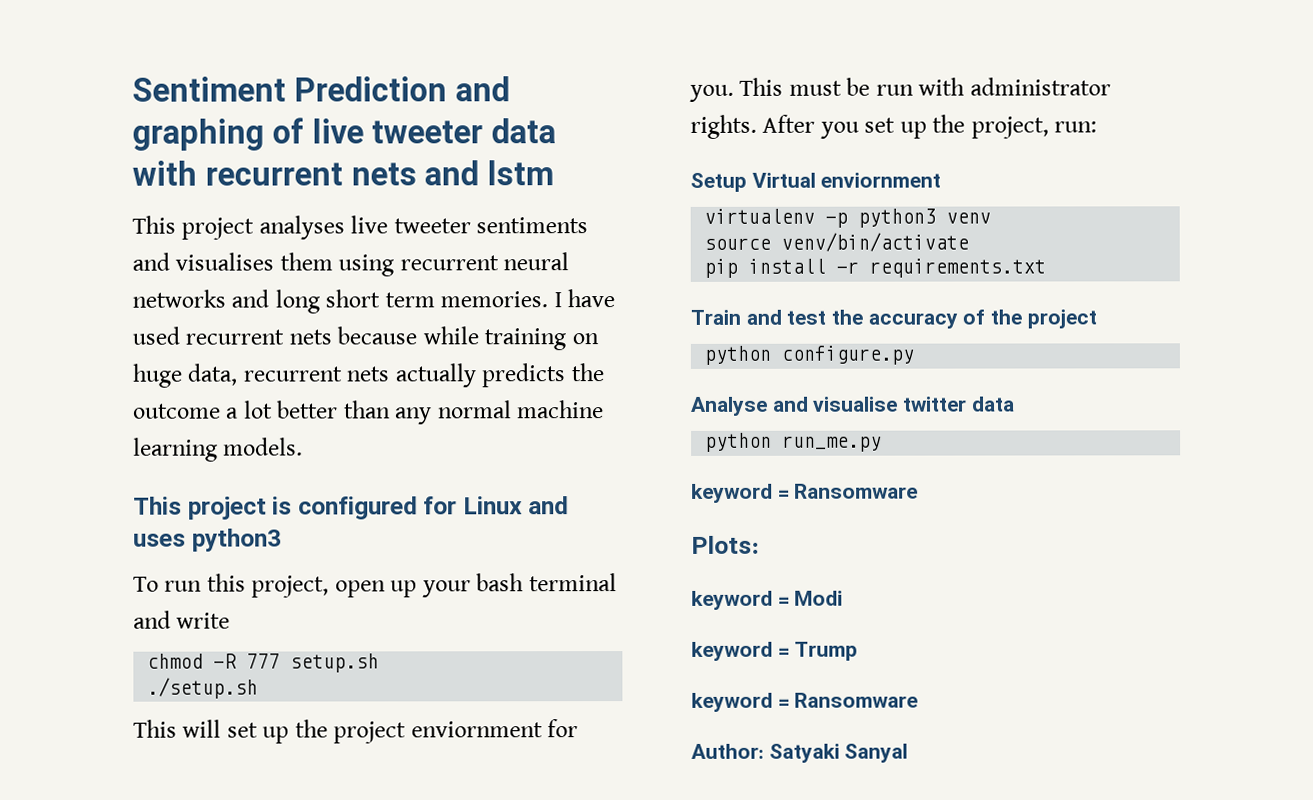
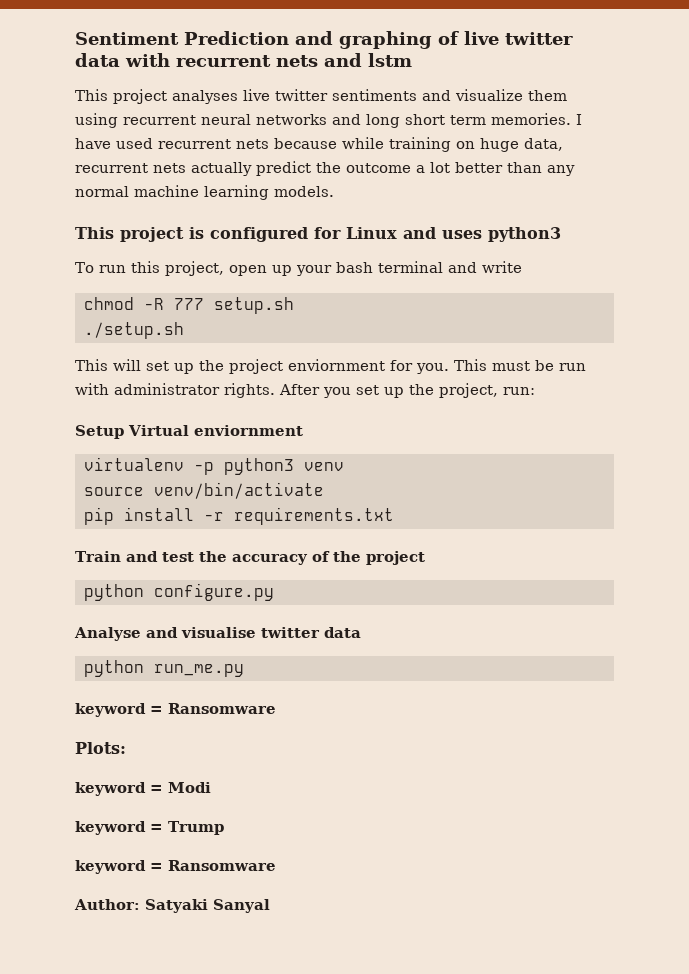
- Sentiment Prediction and graphing of live tweeter data with recurrent nets and lstm
+ Sentiment Prediction and graphing of live twitter data with recurrent nets and lstm
- This project analyses live tweeter sentiments and visualises them using recurrent neural networks and long short term memories.
+ This project analyses live twitter sentiments and visualize them using recurrent neural networks and long short term memories.
- I have used recurrent nets because while training on huge data, recurrent nets actually predicts the outcome a lot better than any normal machine learning models.
+ I have used recurrent nets because while training on huge data, recurrent nets actually predict the outcome a lot better than any normal machine learning models.

